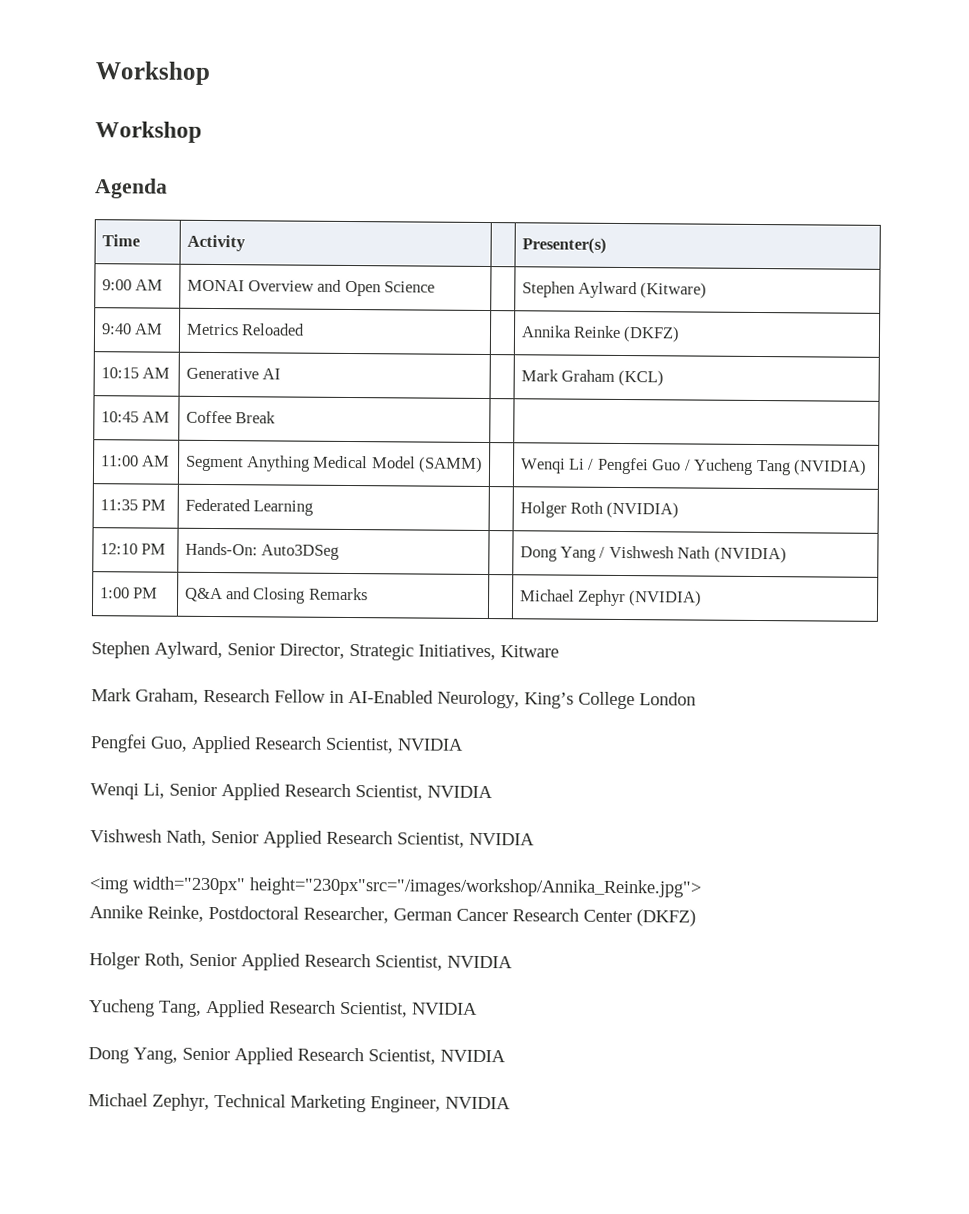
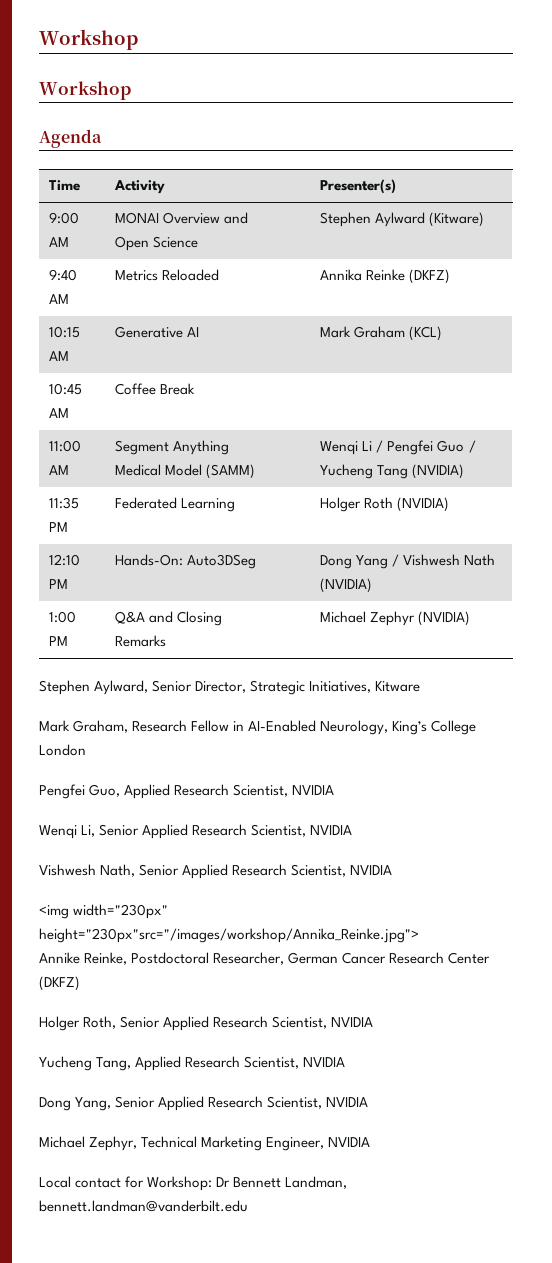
+ Local contact for Workshop: Dr Bennett Landman, bennett.landman@vanderbilt.edu

